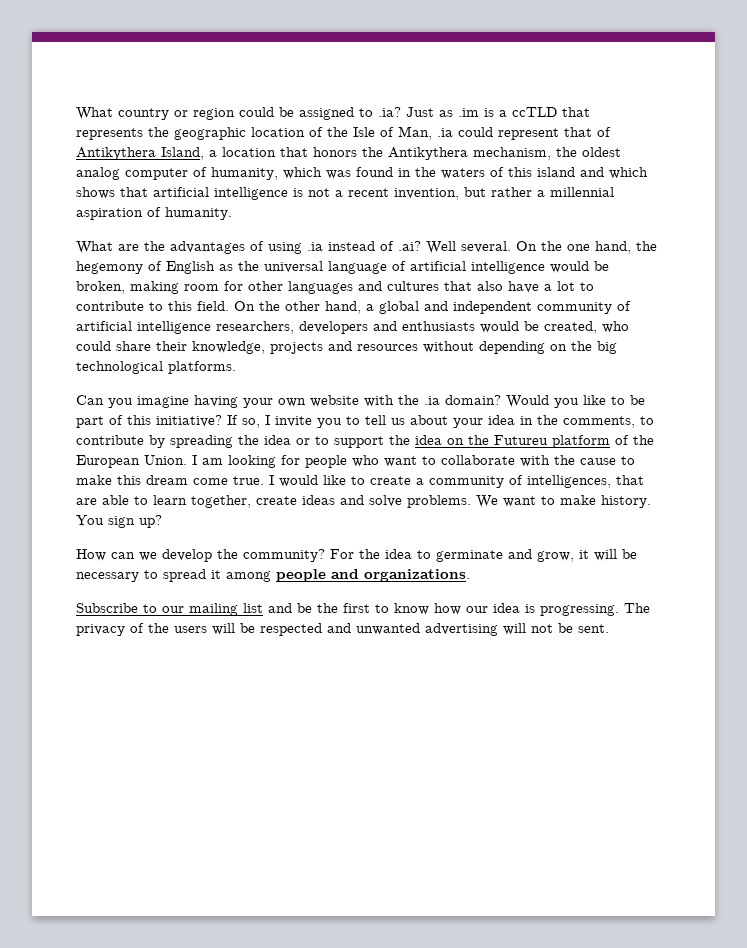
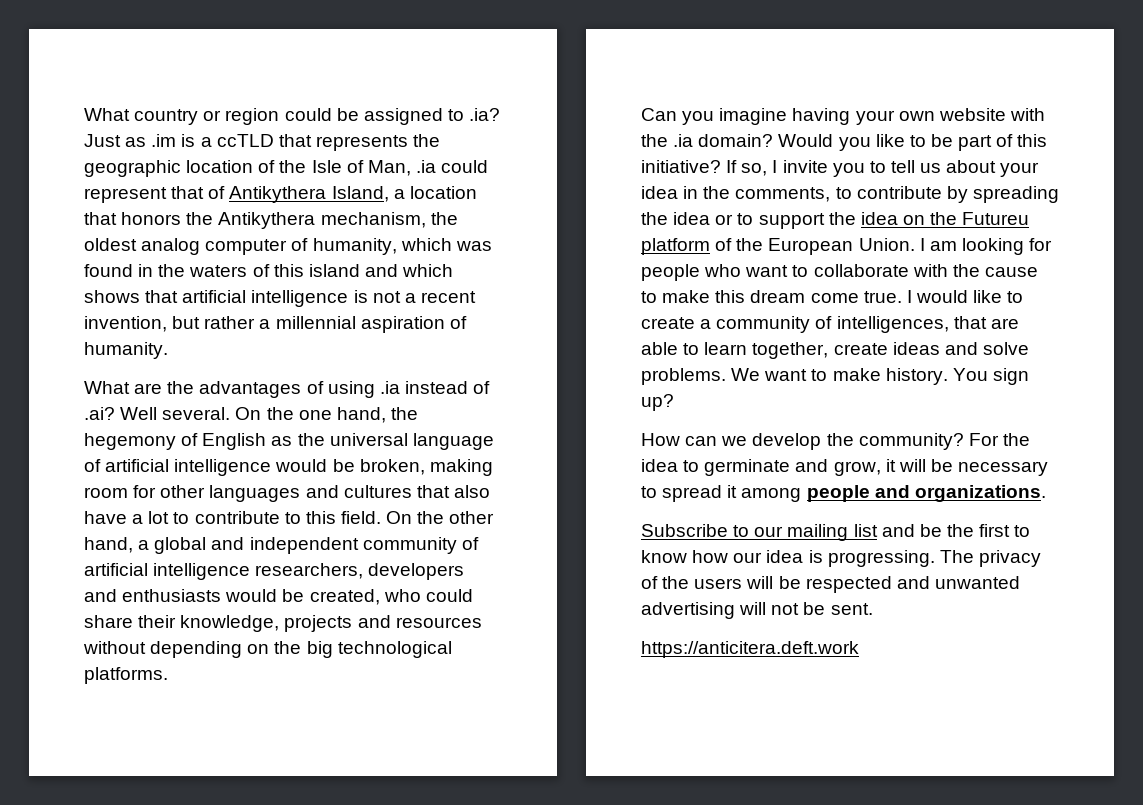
+ https://anticitera.deft.work

